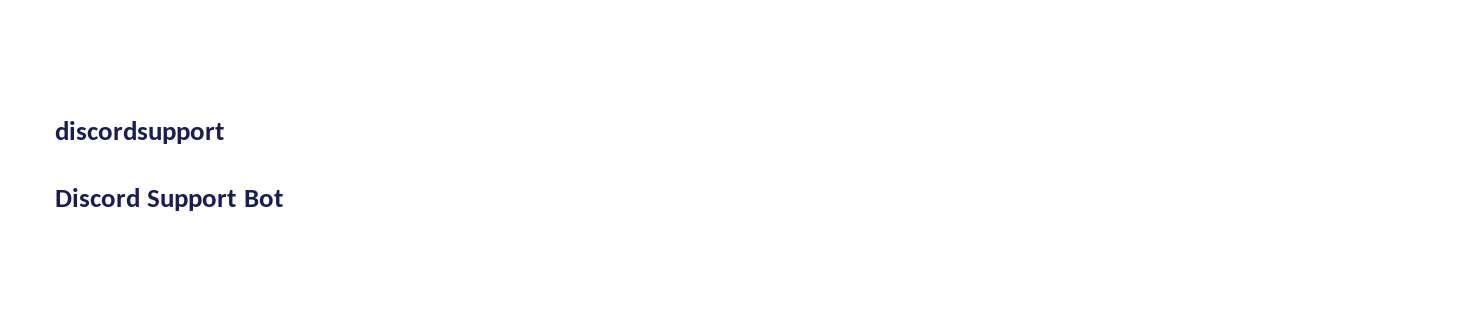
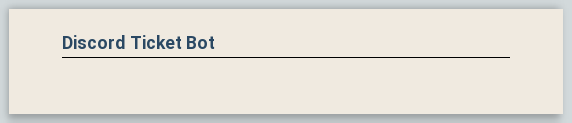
- discordsupport
- Discord Support Bot
+ Discord Ticket Bot

